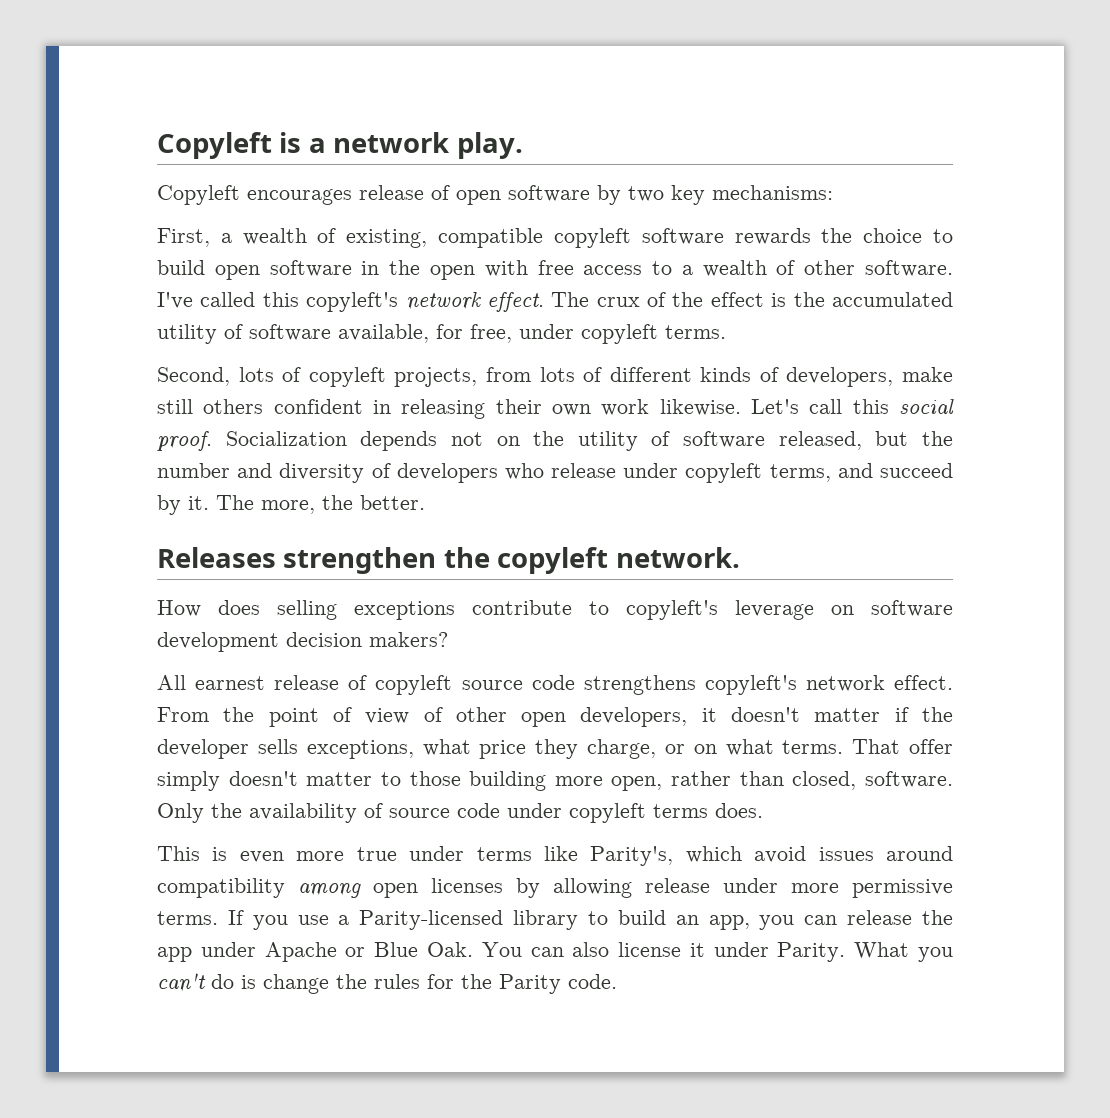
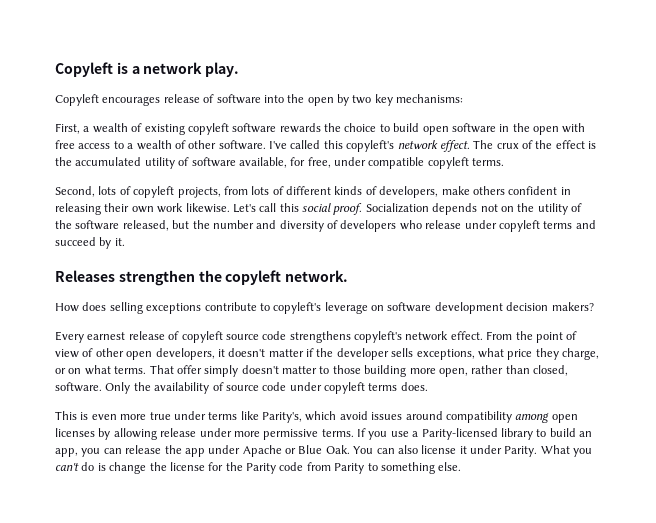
- Copyleft encourages release of open software by two key mechanisms:
+ Copyleft encourages release of software into the open by two key mechanisms:
- First, a wealth of existing, compatible copyleft software rewards the choice to build open software in the open with free access to a wealth of other software.
+ First, a wealth of existing copyleft software rewards the choice to build open software in the open with free access to a wealth of other software.
- The crux of the effect is the accumulated utility of software available, for free, under copyleft terms.
+ The crux of the effect is the accumulated utility of software available, for free, under compatible copyleft terms.
- Second, lots of copyleft projects, from lots of different kinds of developers, make still others confident in releasing their own work likewise.
+ Second, lots of copyleft projects, from lots of different kinds of developers, make others confident in releasing their own work likewise.
- Socialization depends not on the utility of software released, but the number and diversity of developers who release under copyleft terms, and succeed by it. The more, the better.
+ Socialization depends not on the utility of the software released, but the number and diversity of developers who release under copyleft terms and succeed by it.
- All earnest release of copyleft source code strengthens copyleft's network effect.
+ Every earnest release of copyleft source code strengthens copyleft's network effect.
- What you can't do is change the rules for the Parity code.
+ What you can't do is change the license for the Parity code from Parity to something else.

